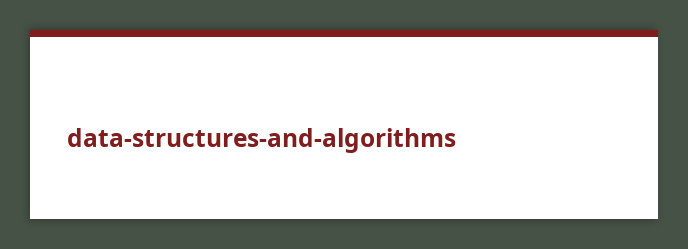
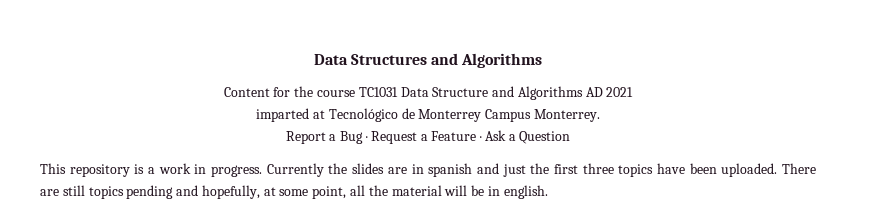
- data-structures-and-algorithms
+ Data Structures and Algorithms
+ Content for the course TC1031 Data Structure and Algorithms AD 2021
+ imparted at Tecnológico de Monterrey Campus Monterrey.
+ Report a Bug · Request a Feature · Ask a Question
+ This repository is a work in progress. Currently the slides are in spanish and just the first three topics have been uploaded. There are still topics pending and hopefully, at some point, all the material will be in english.

